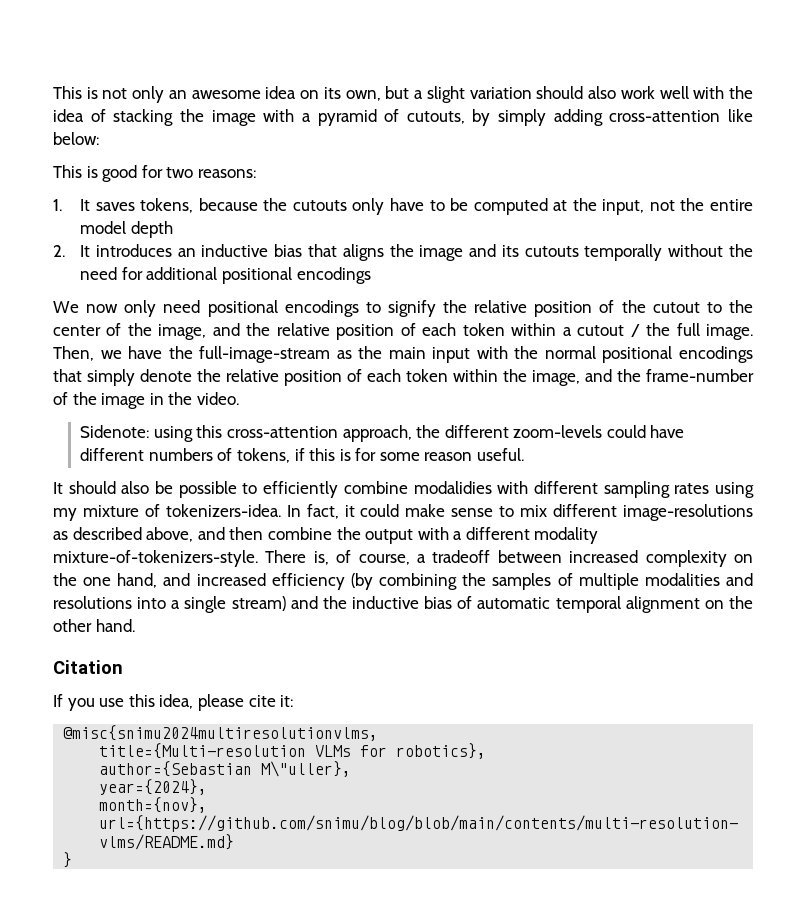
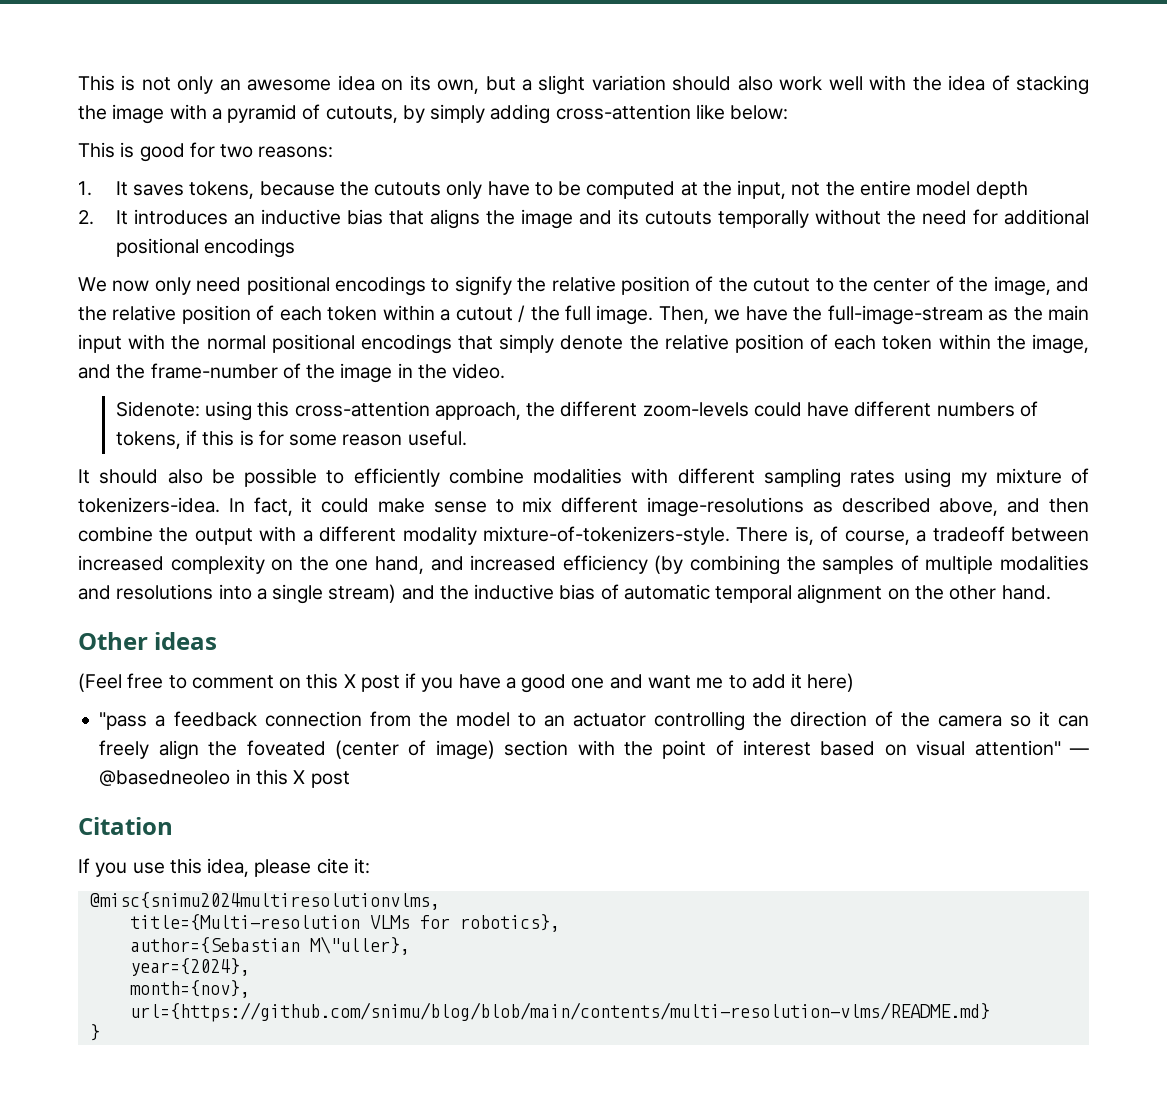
- It should also be possible to efficiently combine modalidies with different sampling rates using my mixture of tokenizers-idea.
+ It should also be possible to efficiently combine modalities with different sampling rates using my mixture of tokenizers-idea.
+ Other ideas
+ (Feel free to comment on this X post if you have a good one and want me to add it here)
+ "pass a feedback connection from the model to an actuator controlling the direction of the camera so it can freely align the foveated (center of image) section with the point of interest based on visual attention" — @basedneoleo in this X post

